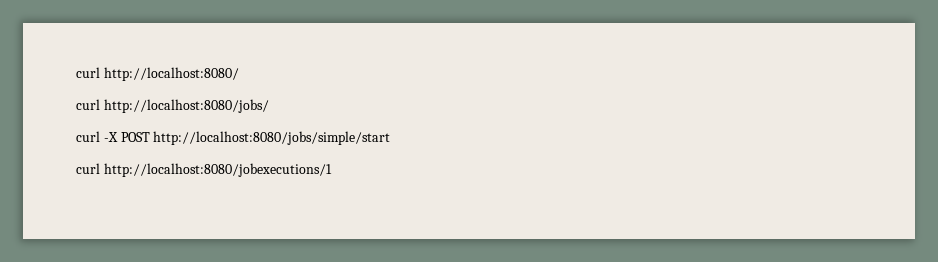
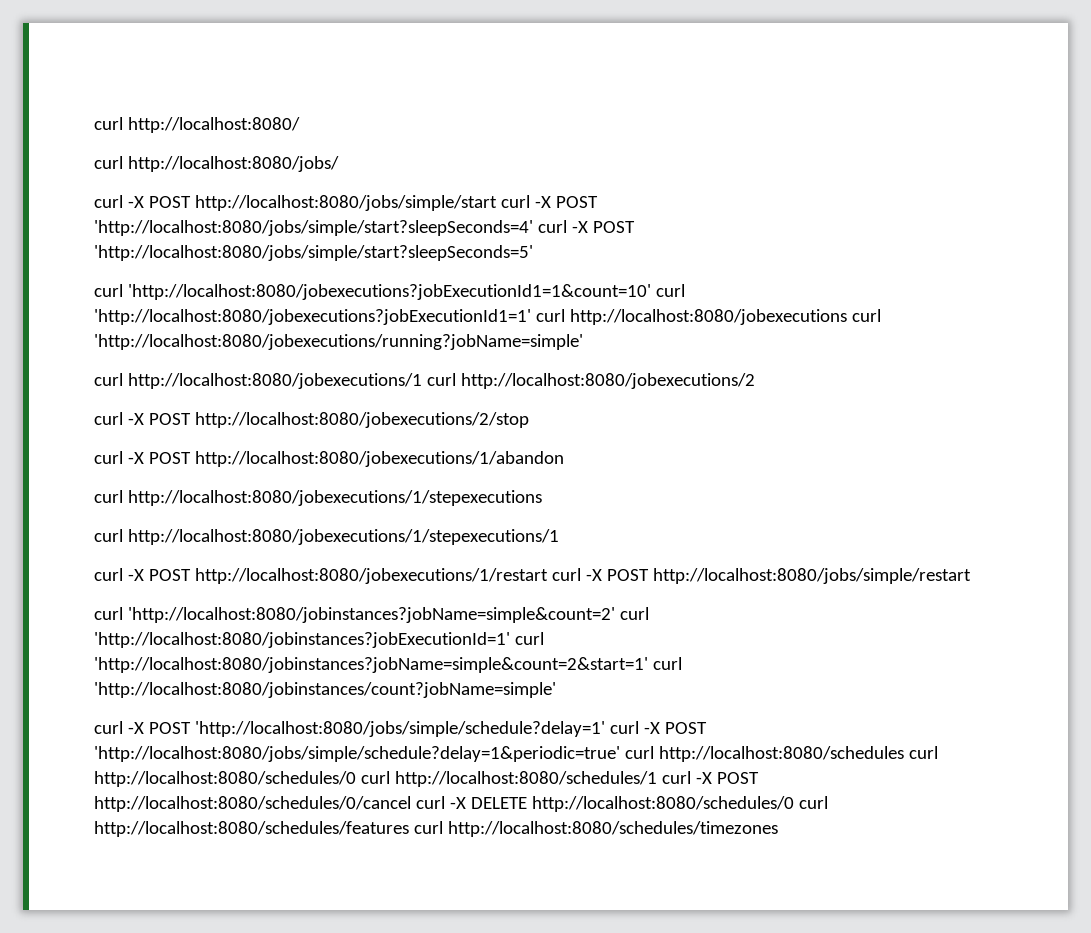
- curl -X POST http://localhost:8080/jobs/simple/start
- curl http://localhost:8080/jobexecutions/1
+ curl -X POST http://localhost:8080/jobs/simple/start curl -X POST 'http://localhost:8080/jobs/simple/start?sleepSeconds=4' curl -X POST 'http://localhost:8080/jobs/simple/start?sleepSeconds=5'
+ curl 'http://localhost:8080/jobexecutions?jobExecutionId1=1&count=10' curl 'http://localhost:8080/jobexecutions?jobExecutionId1=1' curl http://localhost:8080/jobexecutions curl 'http://localhost:8080/jobexecutions/running?jobName=simple'
+ curl http://localhost:8080/jobexecutions/1 curl http://localhost:8080/jobexecutions/2
+ curl -X POST http://localhost:8080/jobexecutions/2/stop
+ curl -X POST http://localhost:8080/jobexecutions/1/abandon
+ curl http://localhost:8080/jobexecutions/1/stepexecutions
+ curl http://localhost:8080/jobexecutions/1/stepexecutions/1
+ curl -X POST http://localhost:8080/jobexecutions/1/restart curl -X POST http://localhost:8080/jobs/simple/restart
+ curl 'http://localhost:8080/jobinstances?jobName=simple&count=2' curl 'http://localhost:8080/jobinstances?jobExecutionId=1' curl 'http://localhost:8080/jobinstances?jobName=simple&count=2&start=1' curl 'http://localhost:8080/jobinstances/count?jobName=simple'
+ curl -X POST 'http://localhost:8080/jobs/simple/schedule?delay=1' curl -X POST 'http://localhost:8080/jobs/simple/schedule?delay=1&periodic=true' curl http://localhost:8080/schedules curl http://localhost:8080/schedules/0 curl http://localhost:8080/schedules/1 curl -X POST http://localhost:8080/schedules/0/cancel curl -X DELETE http://localhost:8080/schedules/0 curl http://localhost:8080/schedules/features curl http://localhost:8080/schedules/timezones

